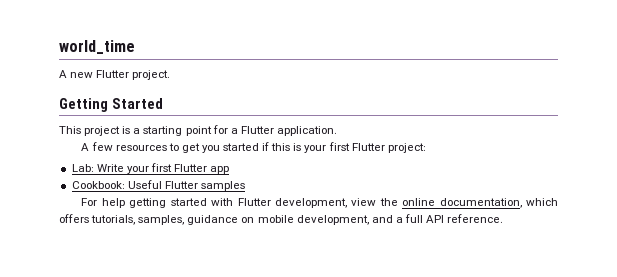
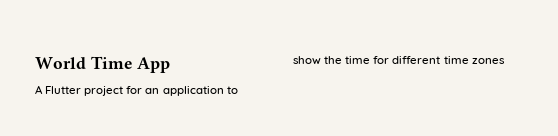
- world_time
- A new Flutter project.
- Getting Started
- This project is a starting point for a Flutter application.
- A few resources to get you started if this is your first Flutter project:
- Lab: Write your first Flutter app
- Cookbook: Useful Flutter samples
- For help getting started with Flutter development, view the online documentation, which offers tutorials, samples, guidance on mobile development, and a full API reference.
+ World Time App
+ A Flutter project for an application to show the time for different time zones

